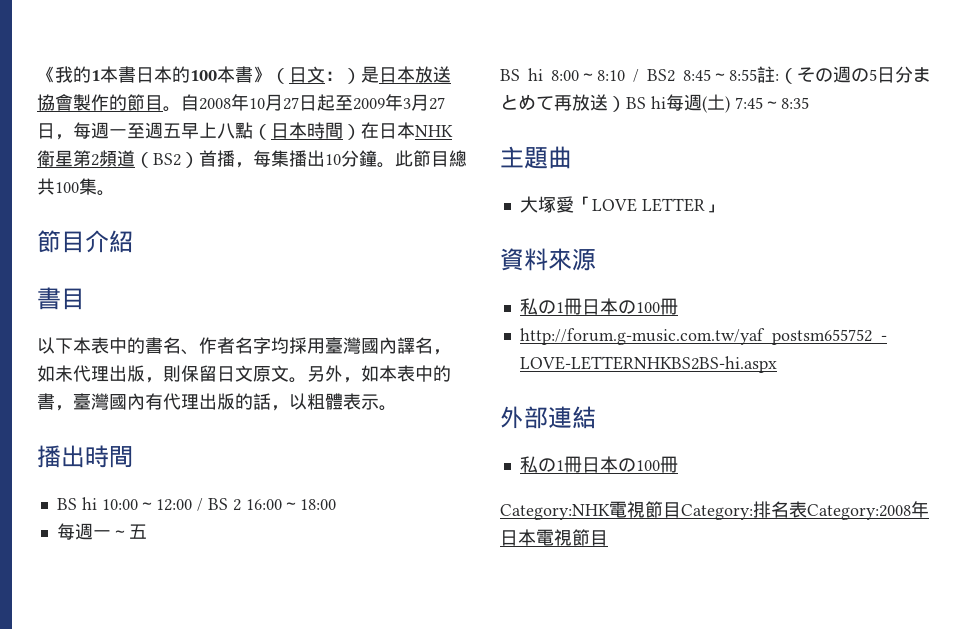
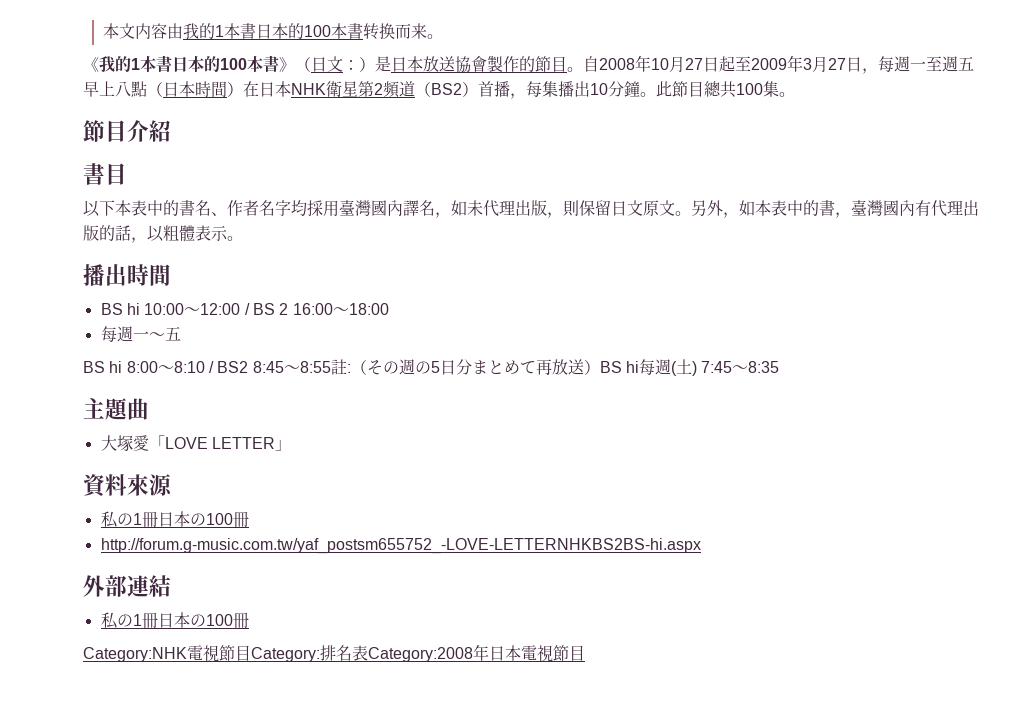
+ 本文内容由我的1本書日本的100本書转换而来。

